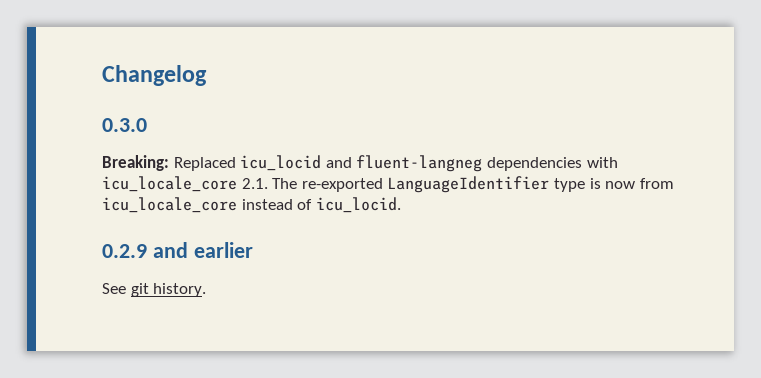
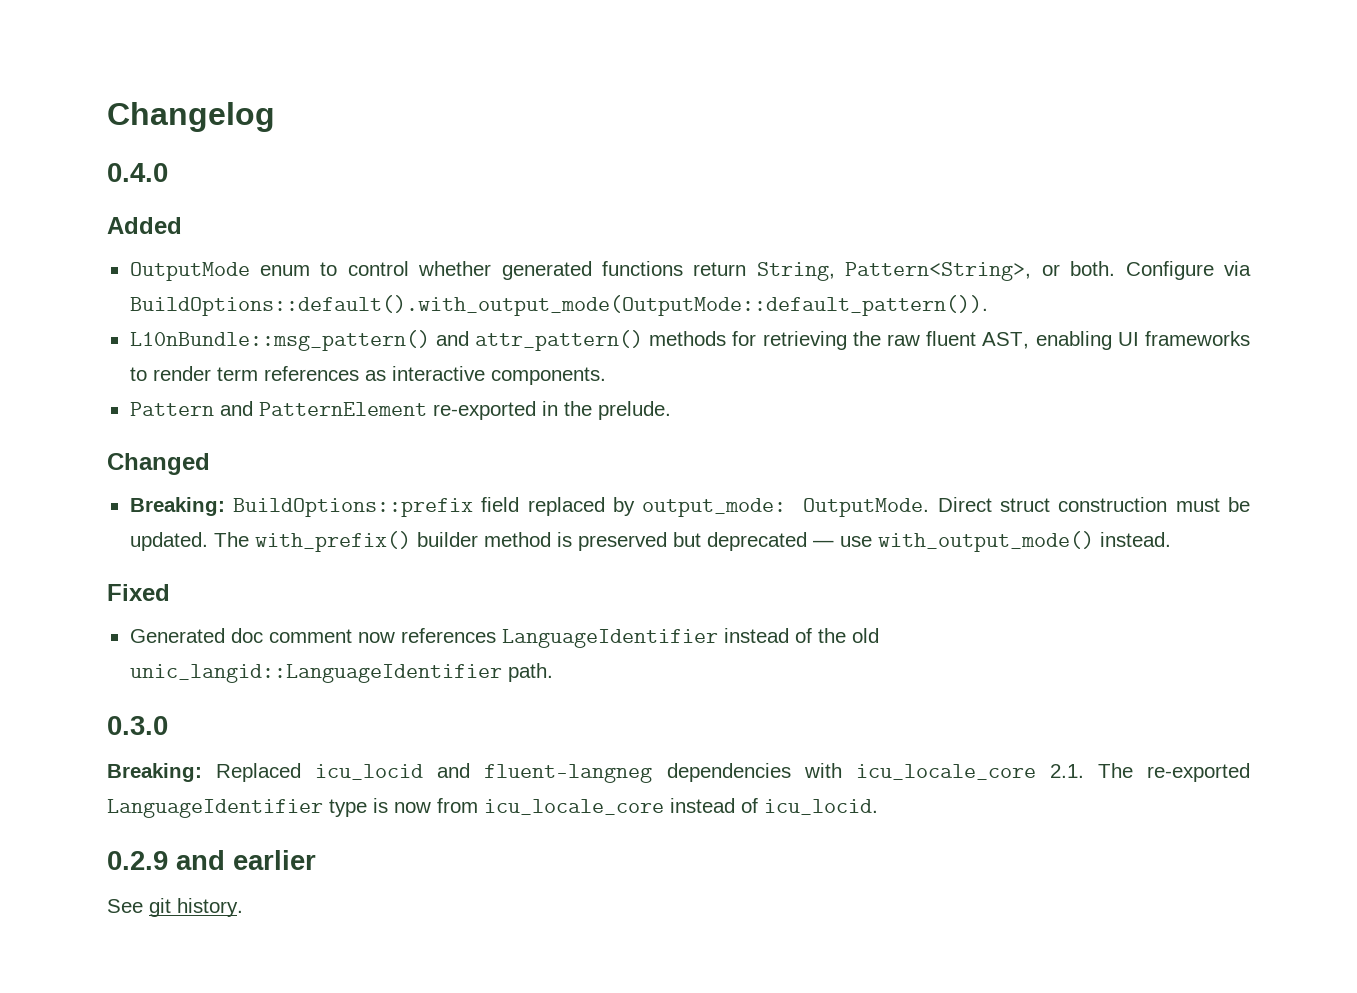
+ 0.4.0
+ Added
+ OutputMode enum to control whether generated functions return String, Pattern<String>, or both. Configure via BuildOptions::default().with_output_mode(OutputMode::default_pattern()).
+ L10nBundle::msg_pattern() and attr_pattern() methods for retrieving the raw fluent AST, enabling UI frameworks to render term references as interactive components.
+ Pattern and PatternElement re-exported in the prelude.
+ Changed
+ Breaking: BuildOptions::prefix field replaced by output_mode: OutputMode. Direct struct construction must be updated. The with_prefix() builder method is preserved but deprecated — use with_output_mode() instead.
+ Fixed
+ Generated doc comment now references LanguageIdentifier instead of the old unic_langid::LanguageIdentifier path.

